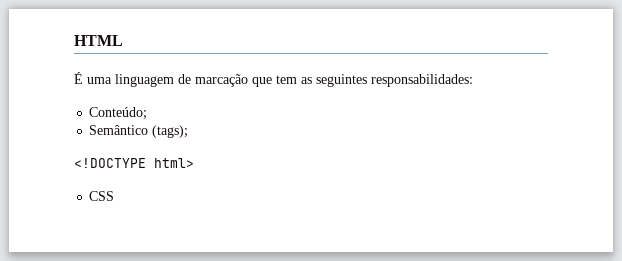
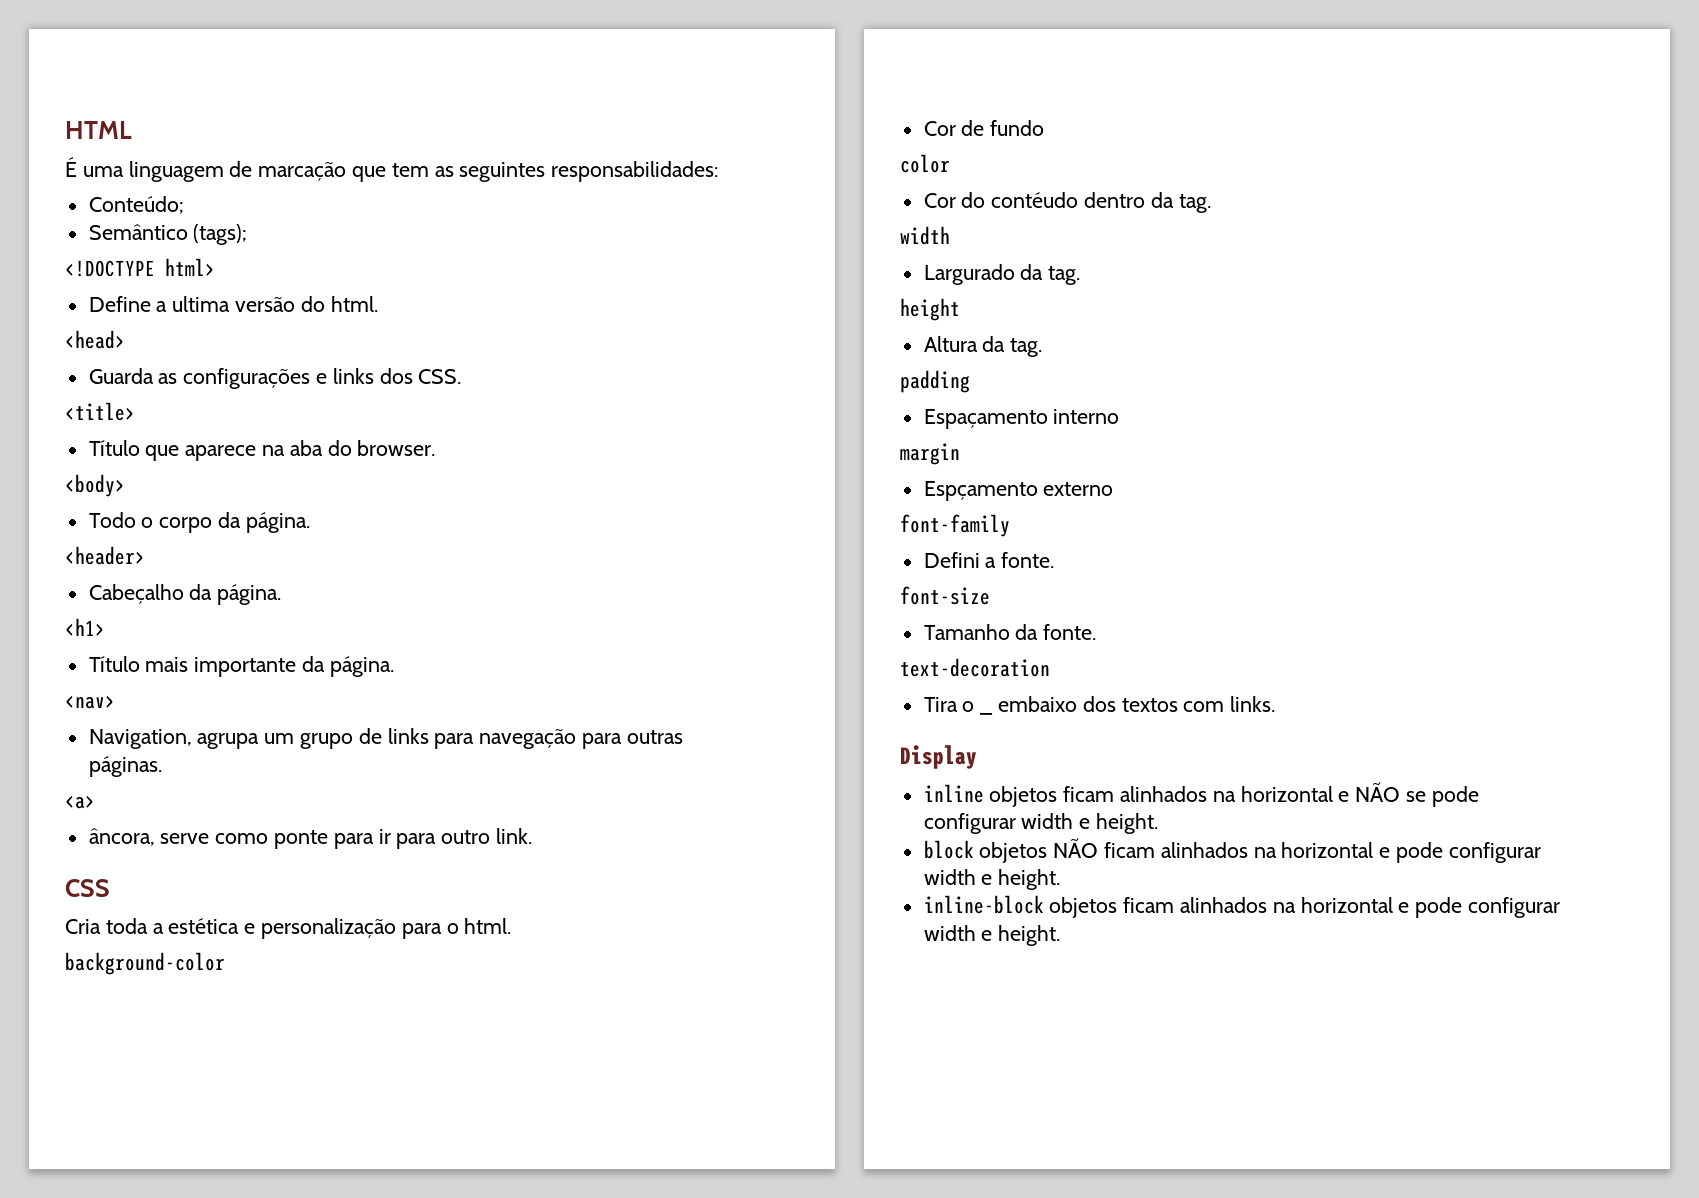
+ Define a ultima versão do html.
+ <head>
+ Guarda as configurações e links dos CSS.
+ <title>
+ Título que aparece na aba do browser.
+ <body>
+ Todo o corpo da página.
+ <header>
+ Cabeçalho da página.
+ <h1>
+ Título mais importante da página.
+ <nav>
+ Navigation, agrupa um grupo de links para navegação para outras páginas.
+ <a>
+ âncora, serve como ponte para ir para outro link.
  CSS
+ Cria toda a estética e personalização para o html.
+ background-color
+ Cor de fundo
+ color
+ Cor do contéudo dentro da tag.
+ width
+ Largurado da tag.
+ height
+ Altura da tag.
+ padding
+ Espaçamento interno
+ margin
+ Espçamento externo
+ font-family
+ Defini a fonte.
+ font-size
+ Tamanho da fonte.
+ text-decoration
+ Tira o _ embaixo dos textos com links.
+ Display
+ inline objetos ficam alinhados na horizontal e NÃO se pode configurar width e height.
+ block objetos NÃO ficam alinhados na horizontal e pode configurar width e height.
+ inline-block objetos ficam alinhados na horizontal e pode configurar width e height.

